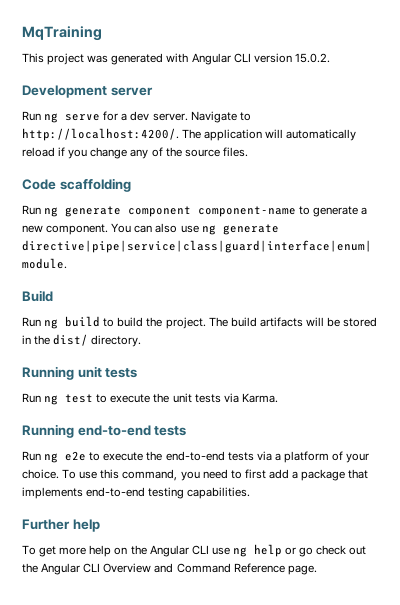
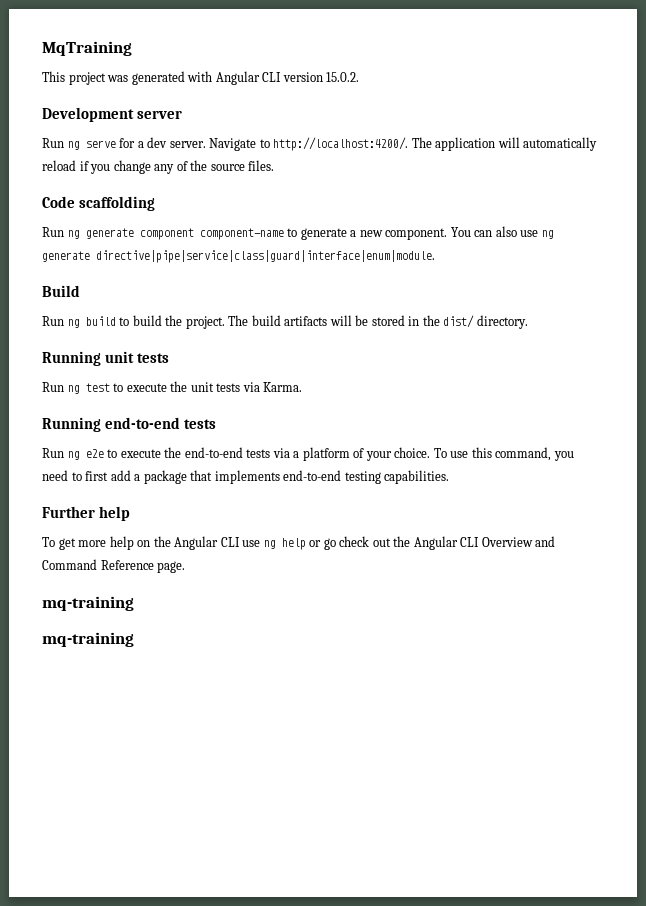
  To get more help on the Angular CLI use ng help or go check out the Angular CLI Overview and Command Reference page.
+ mq-training
+ mq-training

